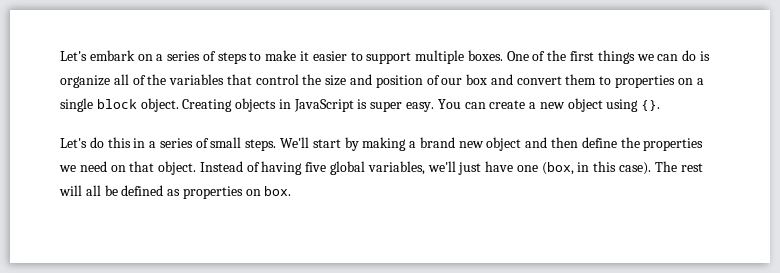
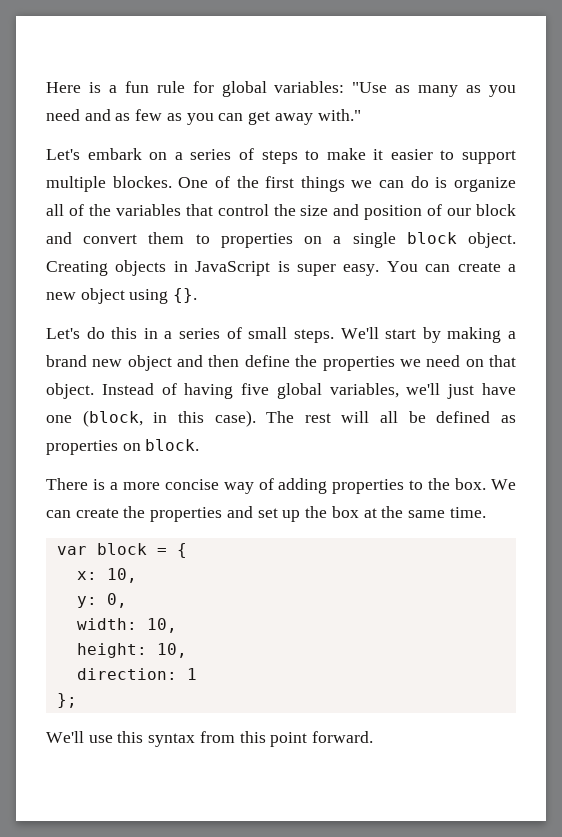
+ Here is a fun rule for global variables: "Use as many as you need and as few as you can get away with."
- Let's embark on a series of steps to make it easier to support multiple boxes.
+ Let's embark on a series of steps to make it easier to support multiple blockes.
- One of the first things we can do is organize all of the variables that control the size and position of our box and convert them to properties on a single block object.
+ One of the first things we can do is organize all of the variables that control the size and position of our block and convert them to properties on a single block object.
- Instead of having five global variables, we'll just have one (box, in this case).
+ Instead of having five global variables, we'll just have one (block, in this case).
- The rest will all be defined as properties on box.
+ The rest will all be defined as properties on block.
+ There is a more concise way of adding properties to the box. We can create the properties and set up the box at the same time.
+ var block = {
+ x: 10,
+ y: 0,
+ width: 10,
+ height: 10,
+ direction: 1
+ };
+ We'll use this syntax from this point forward.

